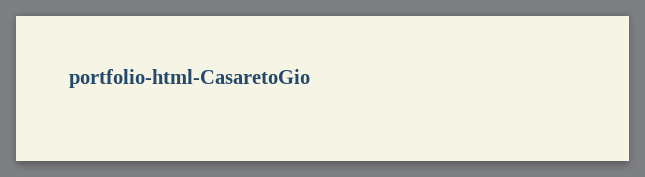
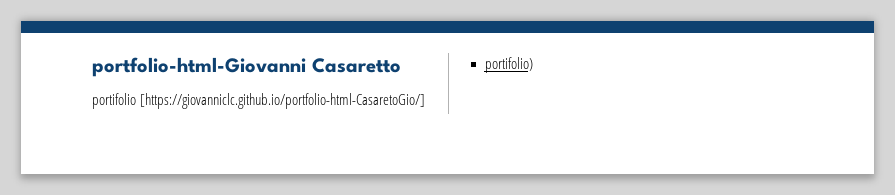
- portfolio-html-CasaretoGio
+ portfolio-html-Giovanni Casaretto
+ portifolio [https://giovanniclc.github.io/portfolio-html-CasaretoGio/]
+ portifolio)

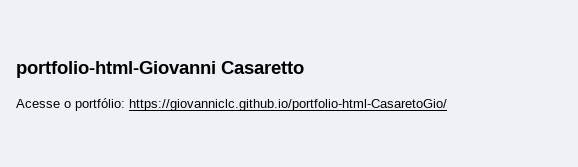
- portifolio [https://giovanniclc.github.io/portfolio-html-CasaretoGio/]
- portifolio)
+ Acesse o portfólio: https://giovanniclc.github.io/portfolio-html-CasaretoGio/

